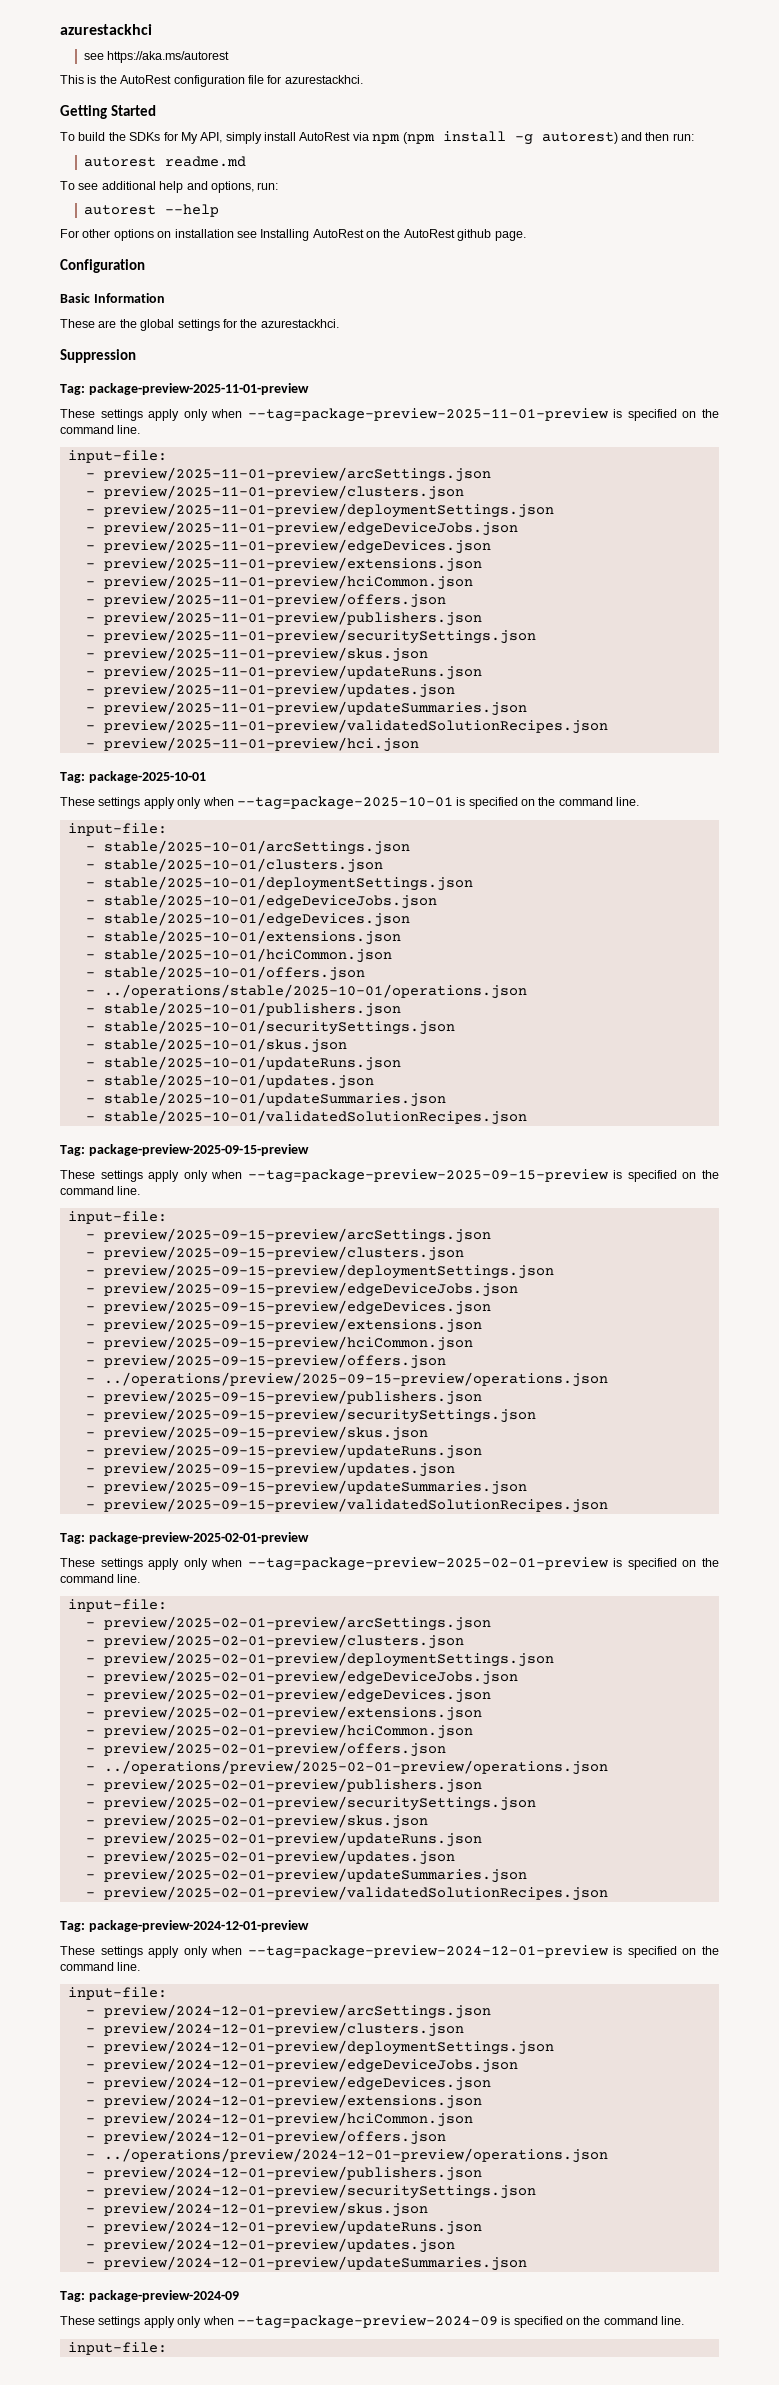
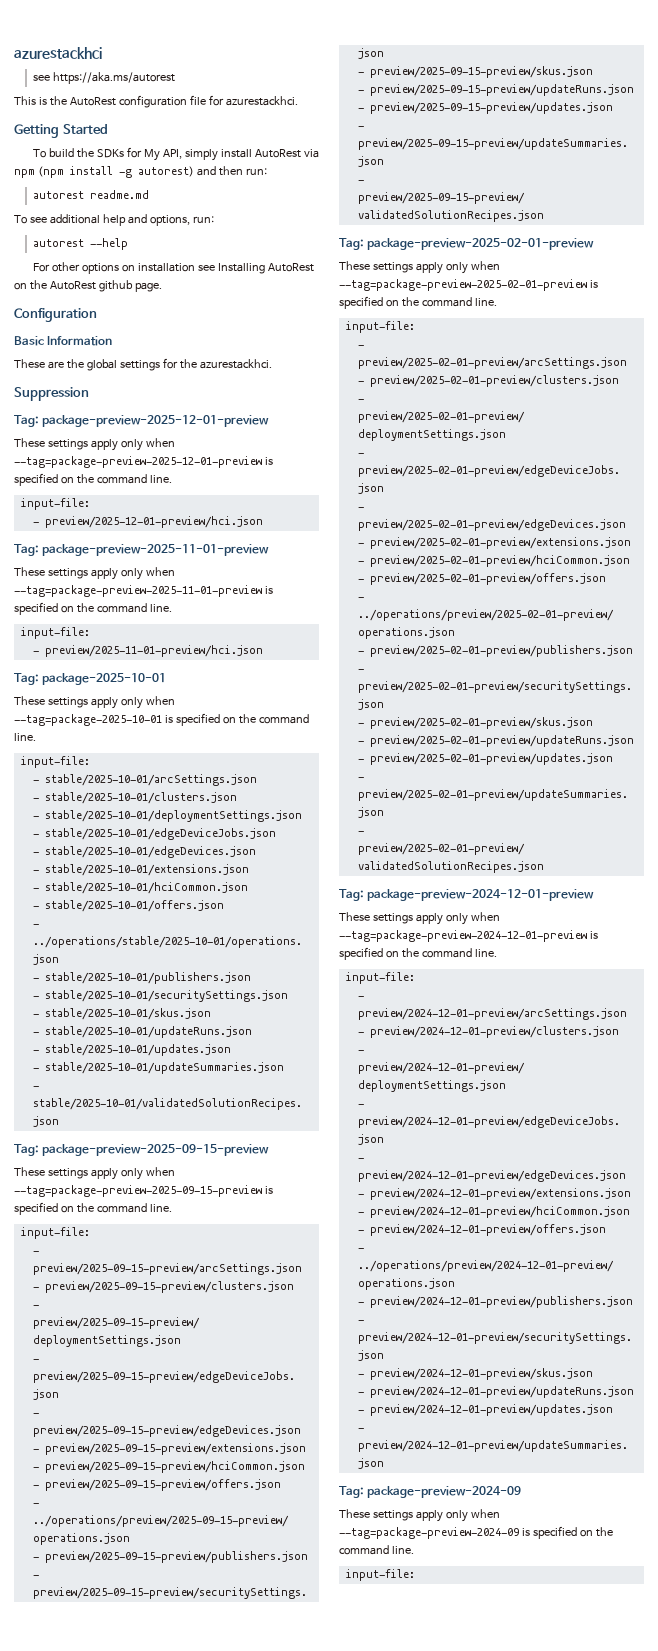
+ Tag: package-preview-2025-12-01-preview
+ These settings apply only when --tag=package-preview-2025-12-01-preview is specified on the command line.
+ input-file:
+ - preview/2025-12-01-preview/hci.json
- - preview/2025-11-01-preview/arcSettings.json
- - preview/2025-11-01-preview/clusters.json
- - preview/2025-11-01-preview/deploymentSettings.json
- - preview/2025-11-01-preview/edgeDeviceJobs.json
- - preview/2025-11-01-preview/edgeDevices.json
- - preview/2025-11-01-preview/extensions.json
- - preview/2025-11-01-preview/hciCommon.json
- - preview/2025-11-01-preview/offers.json
- - preview/2025-11-01-preview/publishers.json
- - preview/2025-11-01-preview/securitySettings.json
- - preview/2025-11-01-preview/skus.json
- - preview/2025-11-01-preview/updateRuns.json
- - preview/2025-11-01-preview/updates.json
- - preview/2025-11-01-preview/updateSummaries.json
- - preview/2025-11-01-preview/validatedSolutionRecipes.json

